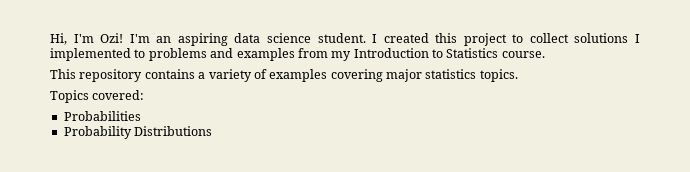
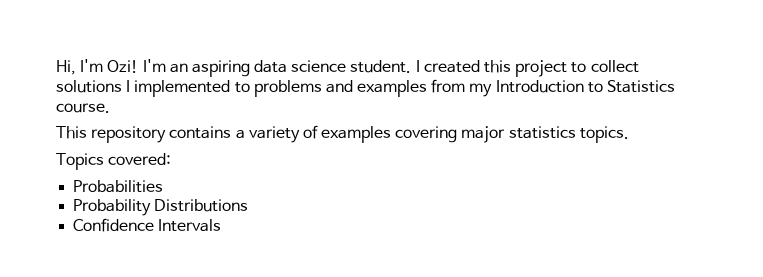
+ Confidence Intervals

